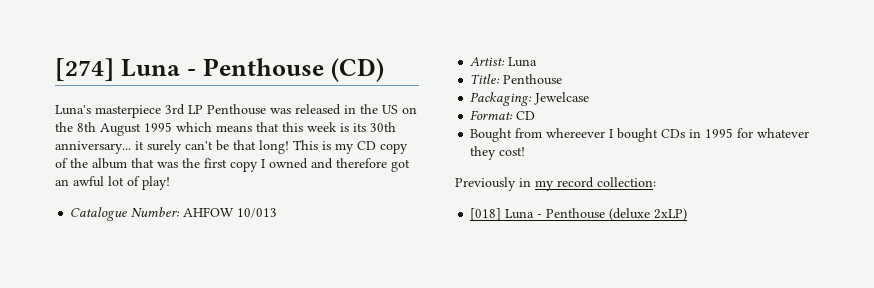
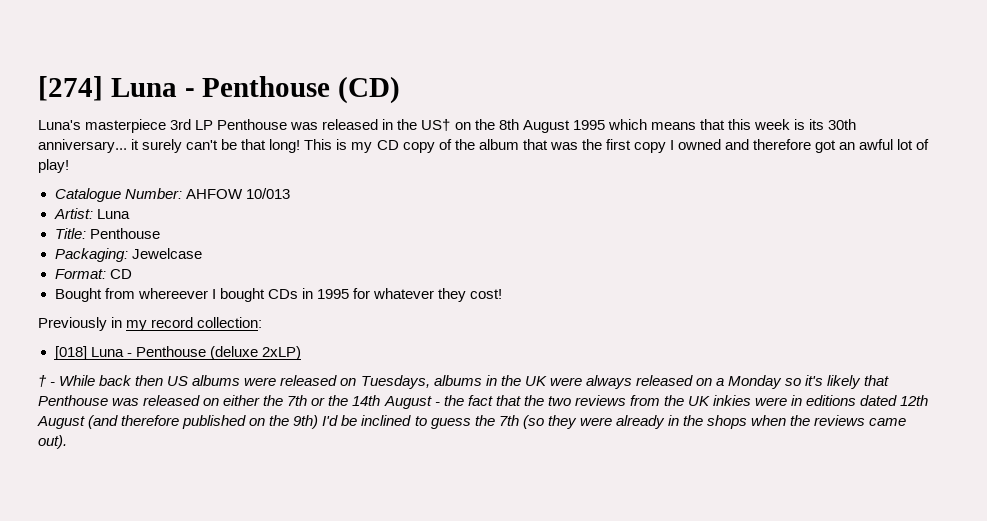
- Luna's masterpiece 3rd LP Penthouse was released in the US on the 8th August 1995 which means that this week is its 30th anniversary... it surely can't be that long!
+ Luna's masterpiece 3rd LP Penthouse was released in the US† on the 8th August 1995 which means that this week is its 30th anniversary... it surely can't be that long!
+ † - While back then US albums were released on Tuesdays, albums in the UK were always released on a Monday so it's likely that Penthouse was released on either the 7th or the 14th August - the fact that the two reviews from the UK inkies were in editions dated 12th August (and therefore published on the 9th) I'd be inclined to guess the 7th (so they were already in the shops when the reviews came out).

